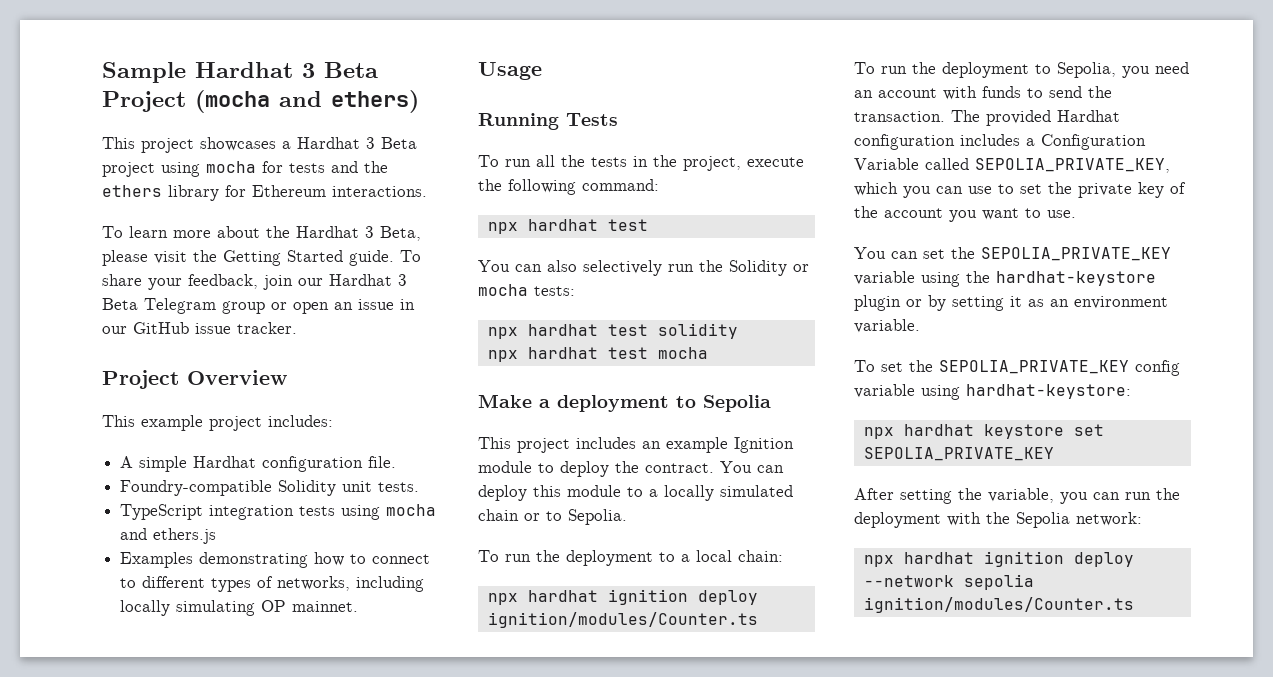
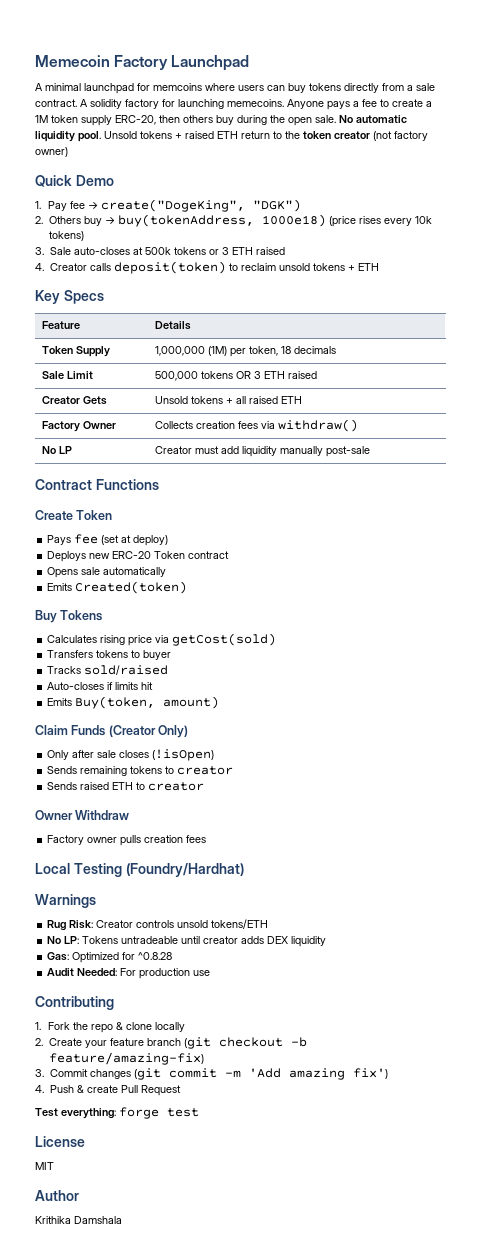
- Sample Hardhat 3 Beta Project (mocha and ethers)
- This project showcases a Hardhat 3 Beta project using mocha for tests and the ethers library for Ethereum interactions.
- To learn more about the Hardhat 3 Beta, please visit the Getting Started guide. To share your feedback, join our Hardhat 3 Beta Telegram group or open an issue in our GitHub issue tracker.
- Project Overview
- This example project includes:
- A simple Hardhat configuration file.
- Foundry-compatible Solidity unit tests.
- TypeScript integration tests using mocha and ethers.js
- Examples demonstrating how to connect to different types of networks, including locally simulating OP mainnet.
- Usage
- Running Tests
- To run all the tests in the project, execute the following command:
- npx hardhat test
- You can also selectively run the Solidity or mocha tests:
- npx hardhat test solidity
- npx hardhat test mocha
- Make a deployment to Sepolia
- This project includes an example Ignition module to deploy the contract. You can deploy this module to a locally simulated chain or to Sepolia.
- To run the deployment to a local chain:
- npx hardhat ignition deploy ignition/modules/Counter.ts
- To run the deployment to Sepolia, you need an account with funds to send the transaction. The provided Hardhat configuration includes a Configuration Variable called SEPOLIA_PRIVATE_KEY, which you can use to set the private key of the account you want to use.
- You can set the SEPOLIA_PRIVATE_KEY variable using the hardhat-keystore plugin or by setting it as an environment variable.
- To set the SEPOLIA_PRIVATE_KEY config variable using hardhat-keystore:
- npx hardhat keystore set SEPOLIA_PRIVATE_KEY
- After setting the variable, you can run the deployment with the Sepolia network:
- npx hardhat ignition deploy --network sepolia ignition/modules/Counter.ts
+ Memecoin Factory Launchpad
+ A minimal launchpad for memcoins where users can buy tokens directly from a sale contract. A solidity factory for launching memecoins. Anyone pays a fee to create a 1M token supply ERC-20, then others buy during the open sale. No automatic liquidity pool. Unsold tokens + raised ETH return to the token creator (not factory owner)
+ Quick Demo
+ 1. Pay fee → create("DogeKing", "DGK")
+ 2. Others buy → buy(tokenAddress, 1000e18) (price rises every 10k tokens)
+ 3. Sale auto-closes at 500k tokens or 3 ETH raised
+ 4. Creator calls deposit(token) to reclaim unsold tokens + ETH
+ Key Specs
+ Feature | Details
+ Token Supply | 1,000,000 (1M) per token, 18 decimals
+ Sale Limit | 500,000 tokens OR 3 ETH raised
+ Creator Gets | Unsold tokens + all raised ETH
+ Factory Owner | Collects creation fees via withdraw()
+ No LP | Creator must add liquidity manually post-sale
+ Contract Functions
+ Create Token
+ Pays fee (set at deploy)
+ Deploys new ERC-20 Token contract
+ Opens sale automatically
+ Emits Created(token)
+ Buy Tokens
+ Calculates rising price via getCost(sold)
+ Transfers tokens to buyer
+ Tracks sold/raised
+ Auto-closes if limits hit
+ Emits Buy(token, amount)
+ Claim Funds (Creator Only)
+ Only after sale closes (!isOpen)
+ Sends remaining tokens to creator
+ Sends raised ETH to creator
+ Owner Withdraw
+ Factory owner pulls creation fees
+ Local Testing (Foundry/Hardhat)
+ Warnings
+ Rug Risk: Creator controls unsold tokens/ETH
+ No LP: Tokens untradeable until creator adds DEX liquidity
+ Gas: Optimized for ^0.8.28
+ Audit Needed: For production use
+ Contributing
+ 1. Fork the repo & clone locally
+ 2. Create your feature branch (git checkout -b feature/amazing-fix)
+ 3. Commit changes (git commit -m 'Add amazing fix')
+ 4. Push & create Pull Request
+ Test everything: forge test
+ License
+ MIT
+ Author
+ Krithika Damshala

